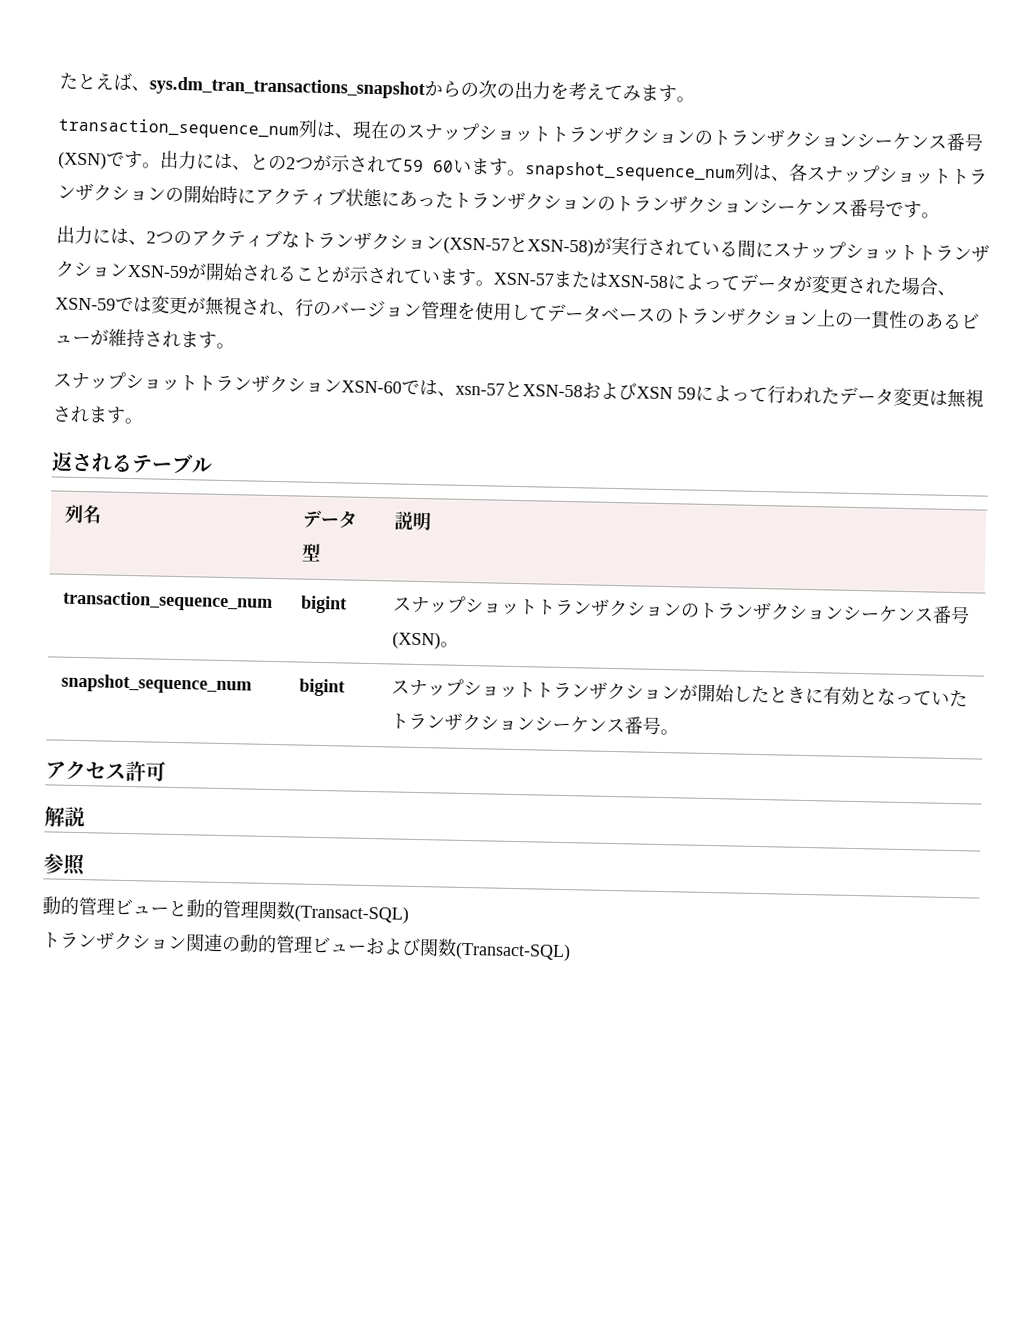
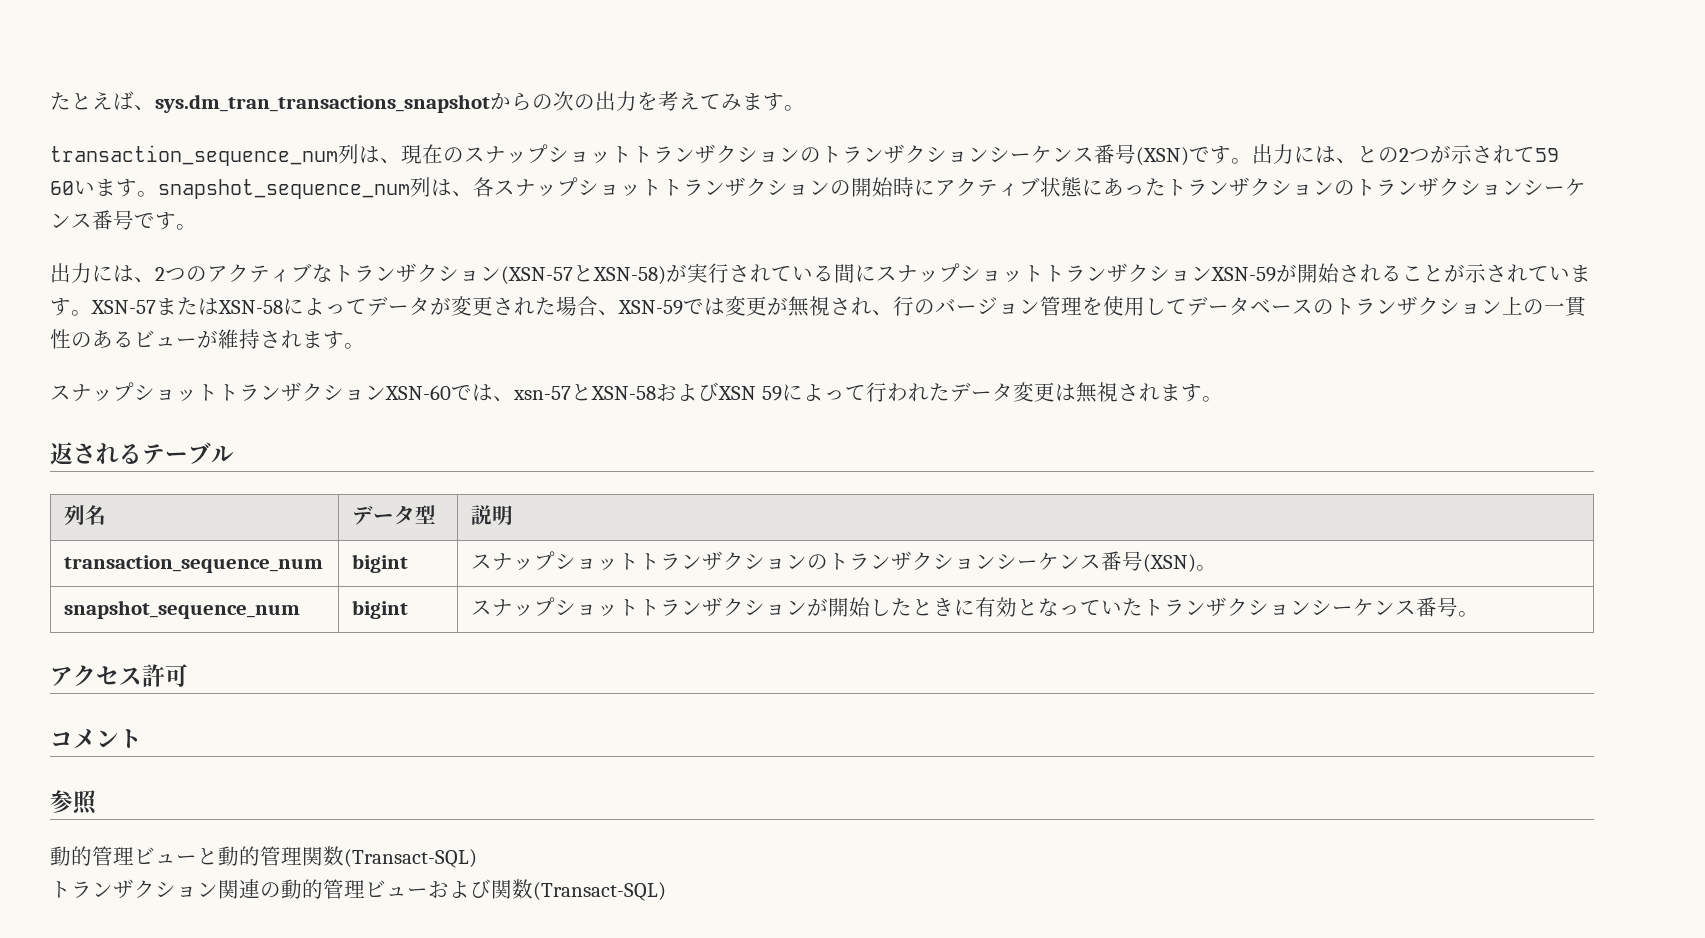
- 解説
+ コメント

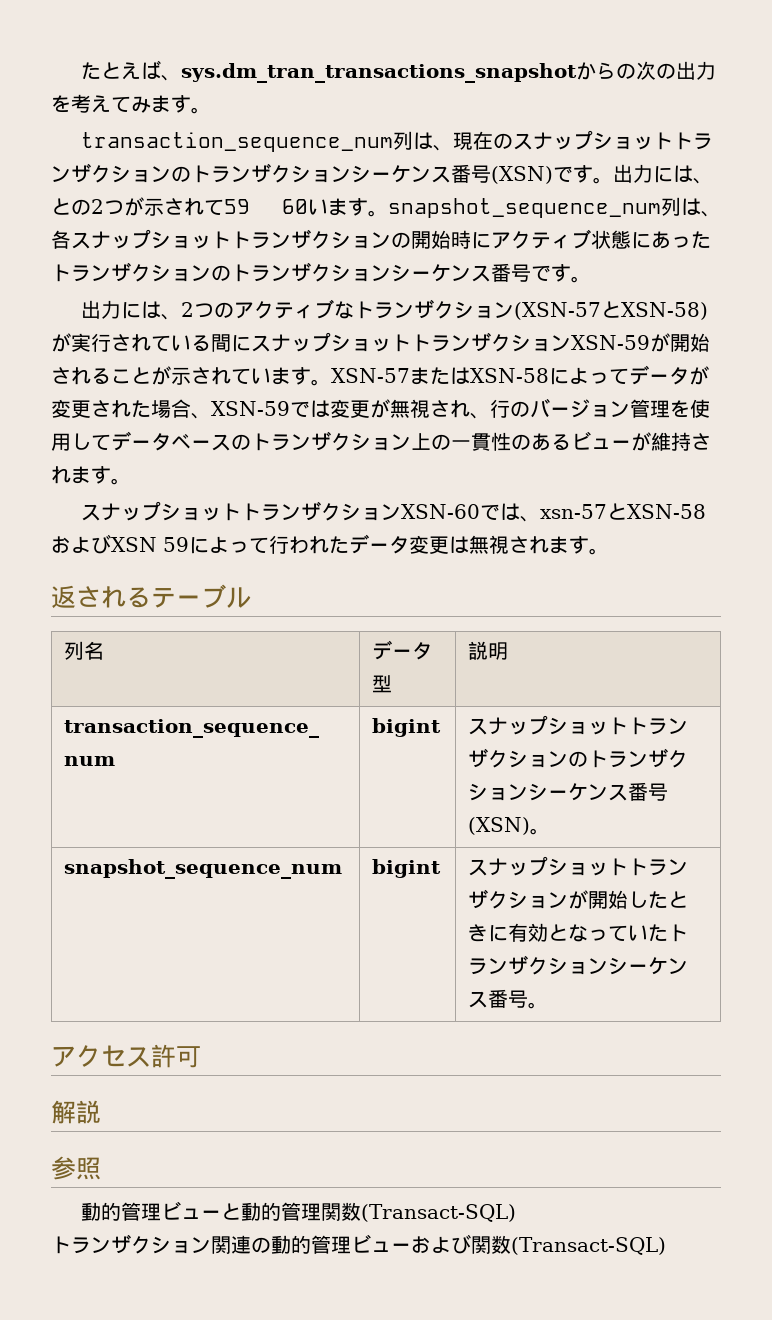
- コメント
+ 解説

